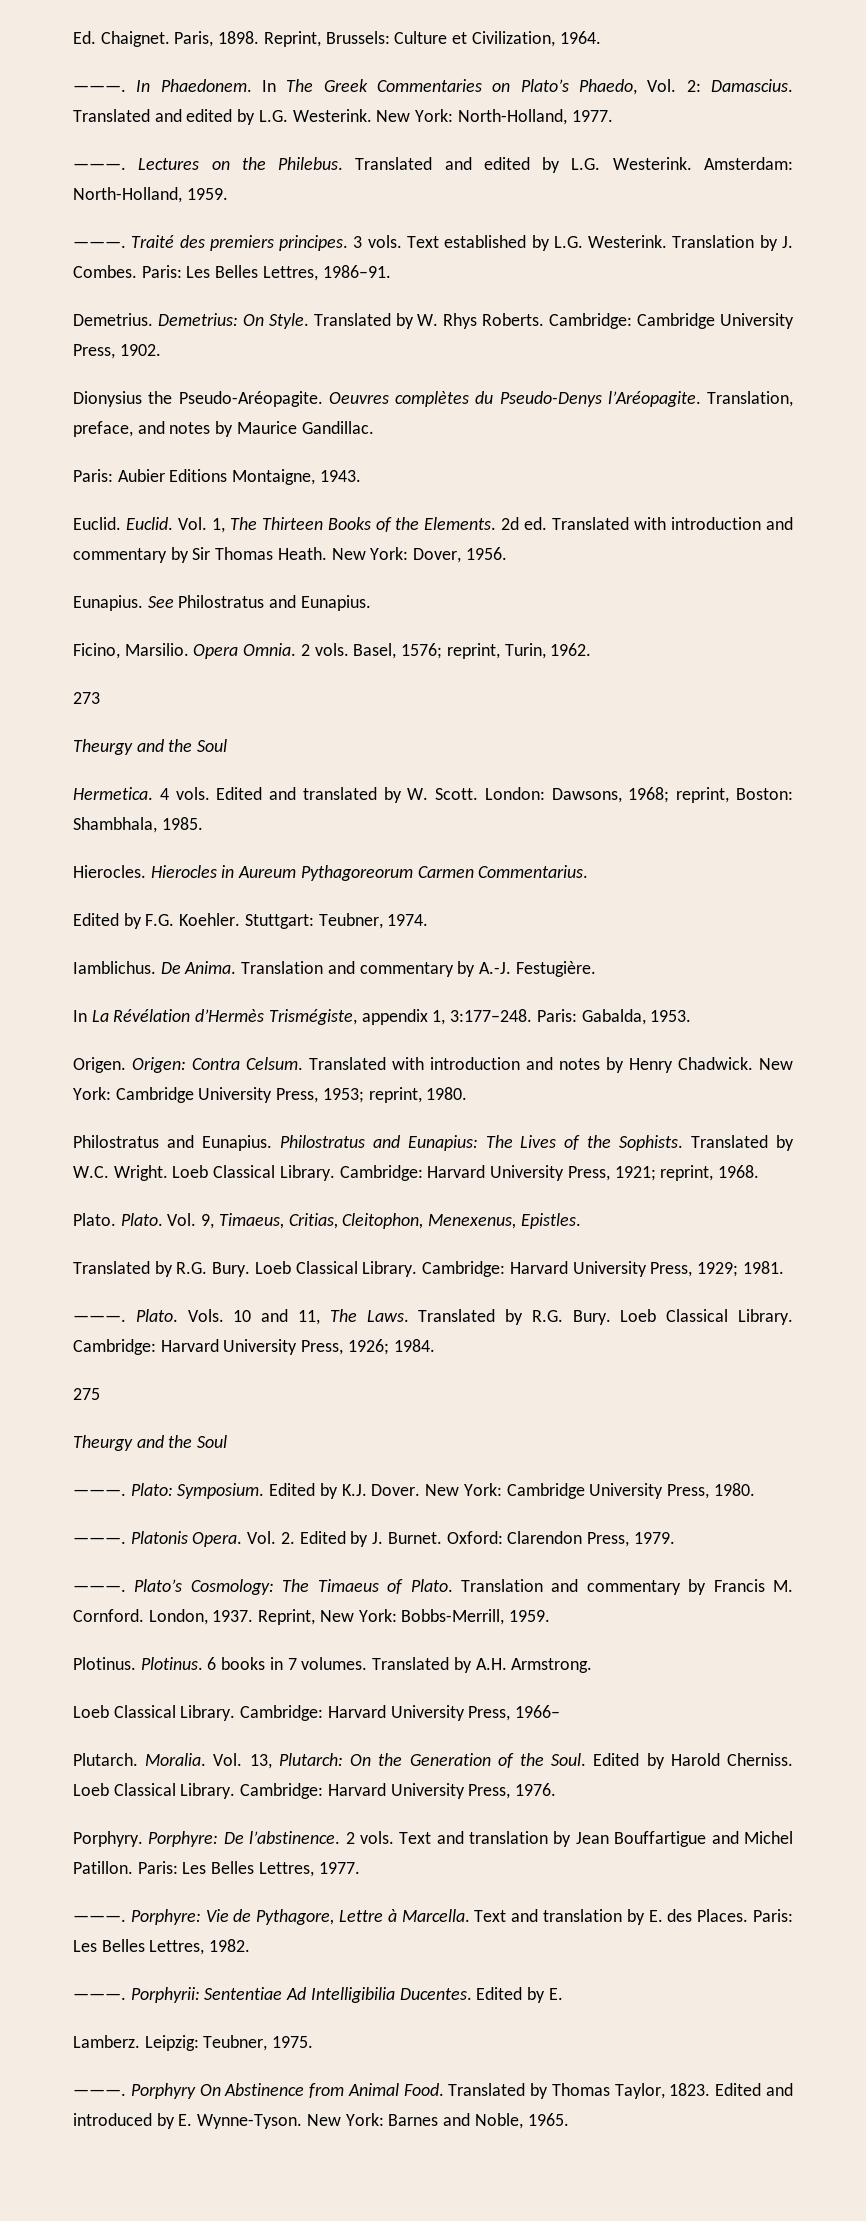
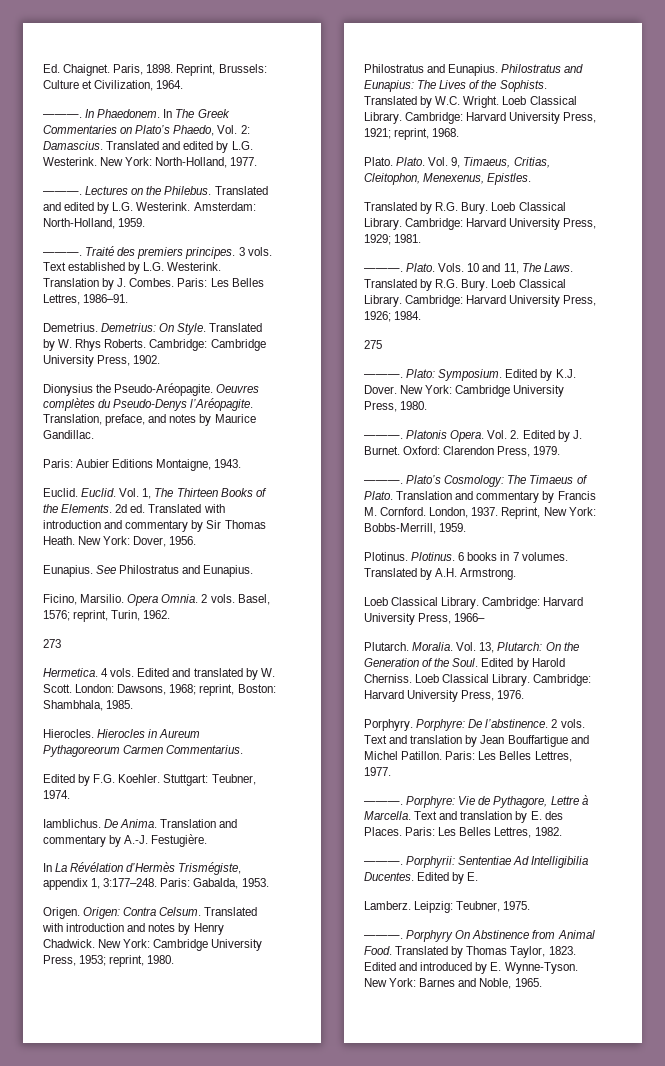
  273
- Theurgy and the Soul
  275
- Theurgy and the Soul

